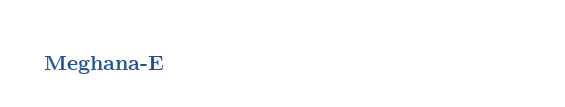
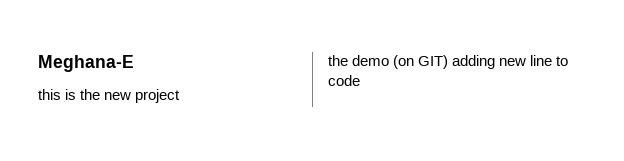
+ this is the new project
+ the demo (on GIT) adding new line to code

